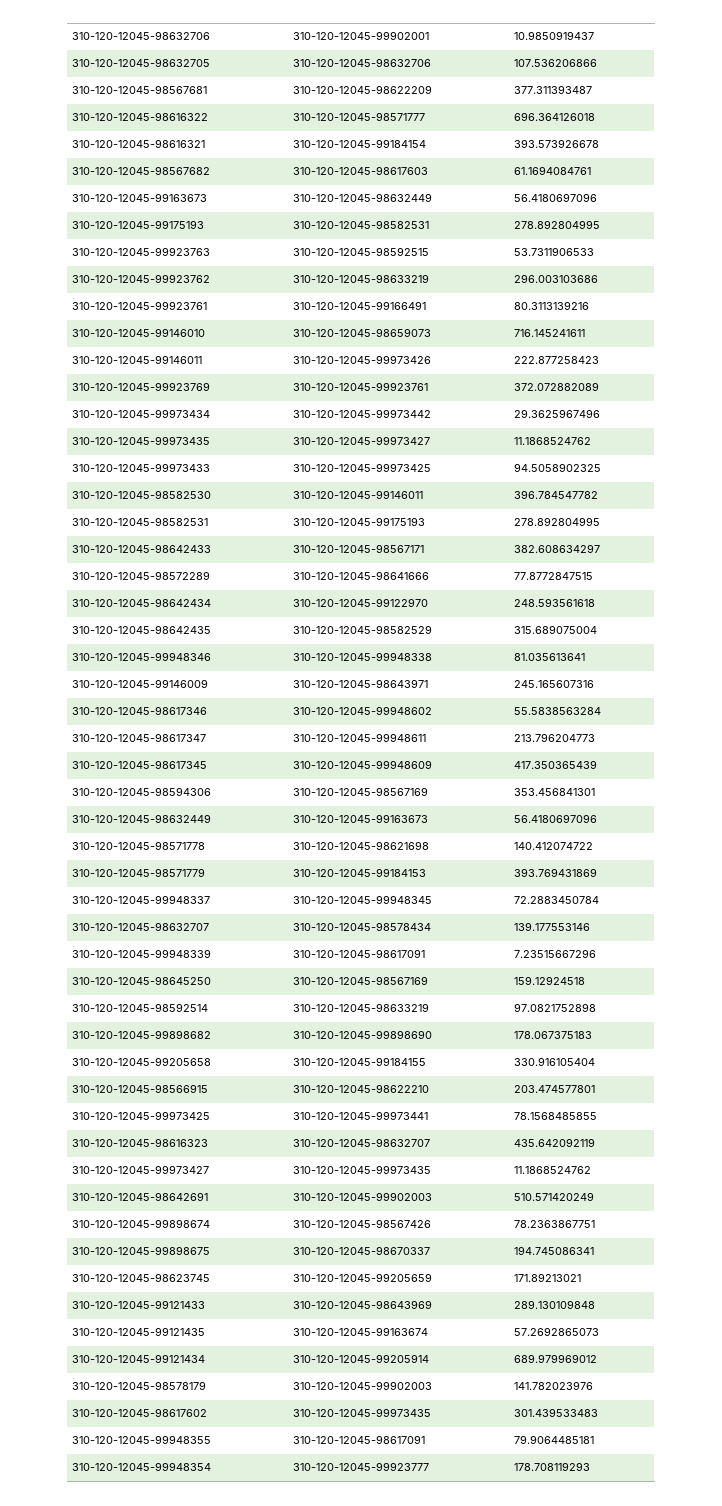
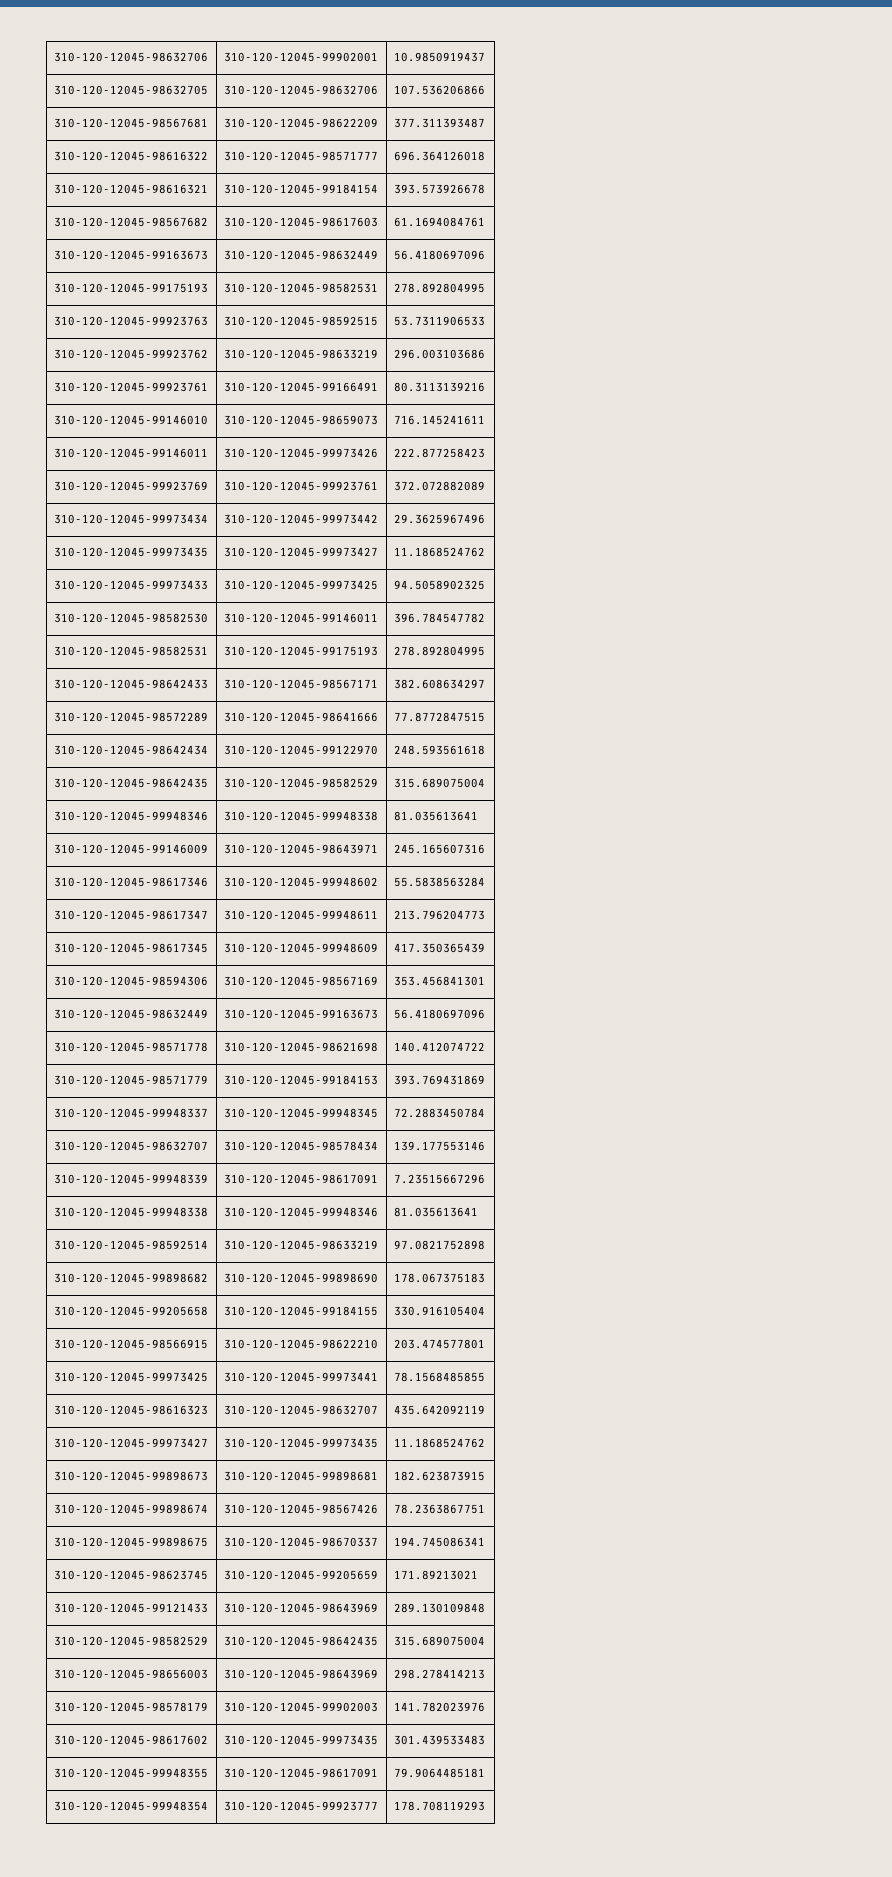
- 310-120-12045-98645250 | 310-120-12045-98567169 | 159.12924518
+ 310-120-12045-99948338 | 310-120-12045-99948346 | 81.035613641
- 310-120-12045-98642691 | 310-120-12045-99902003 | 510.571420249
+ 310-120-12045-99898673 | 310-120-12045-99898681 | 182.623873915
- 310-120-12045-99121435 | 310-120-12045-99163674 | 57.2692865073
- 310-120-12045-99121434 | 310-120-12045-99205914 | 689.979969012
+ 310-120-12045-98582529 | 310-120-12045-98642435 | 315.689075004
+ 310-120-12045-98656003 | 310-120-12045-98643969 | 298.278414213

